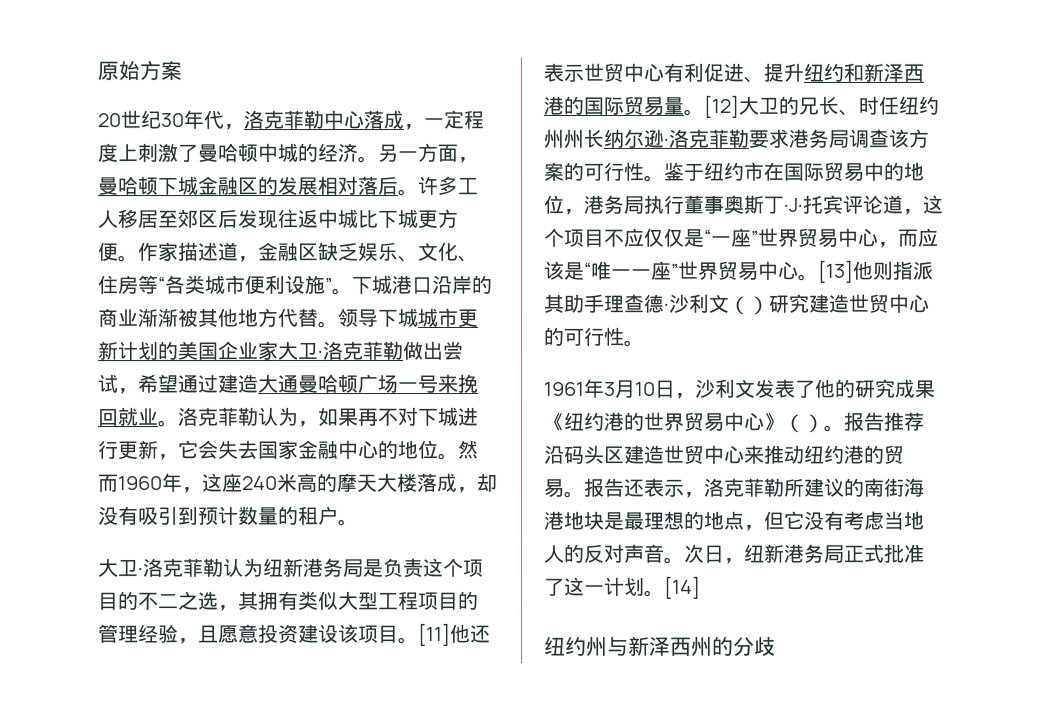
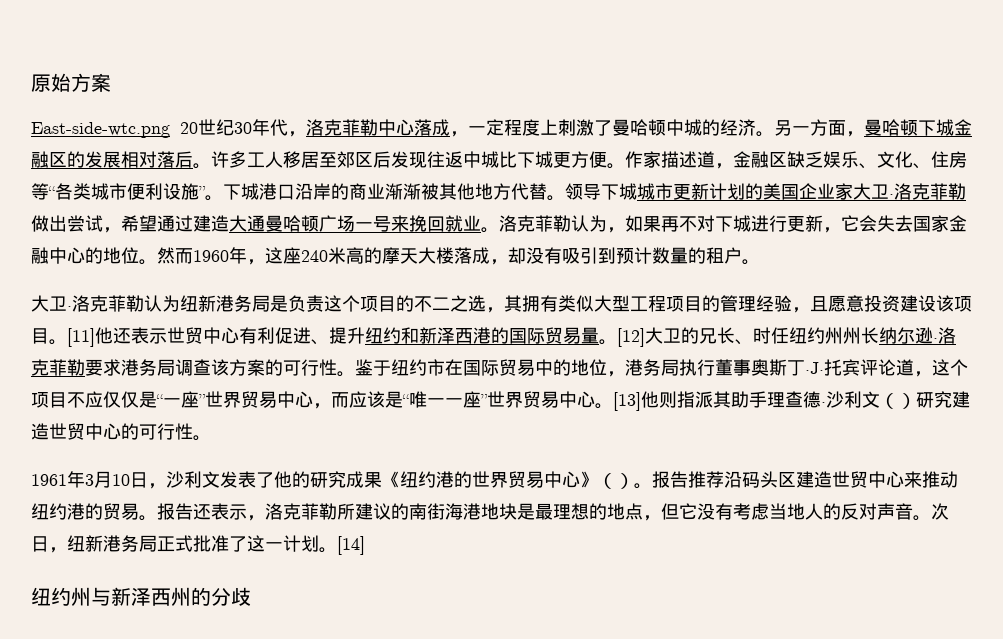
- 20世纪30年代，洛克菲勒中心落成，一定程度上刺激了曼哈顿中城的经济。
+ East-side-wtc.png 20世纪30年代，洛克菲勒中心落成，一定程度上刺激了曼哈顿中城的经济。

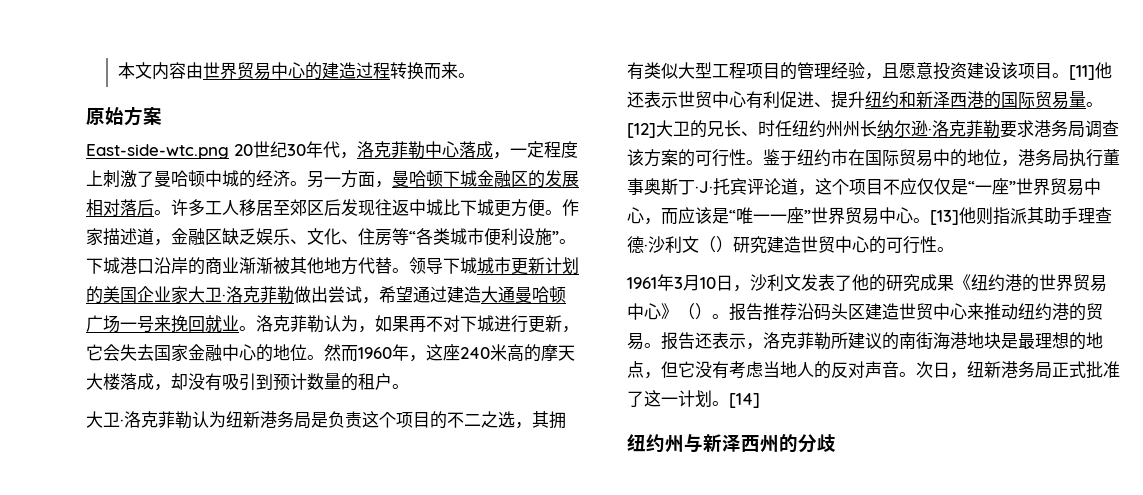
+ 本文内容由世界贸易中心的建造过程转换而来。

